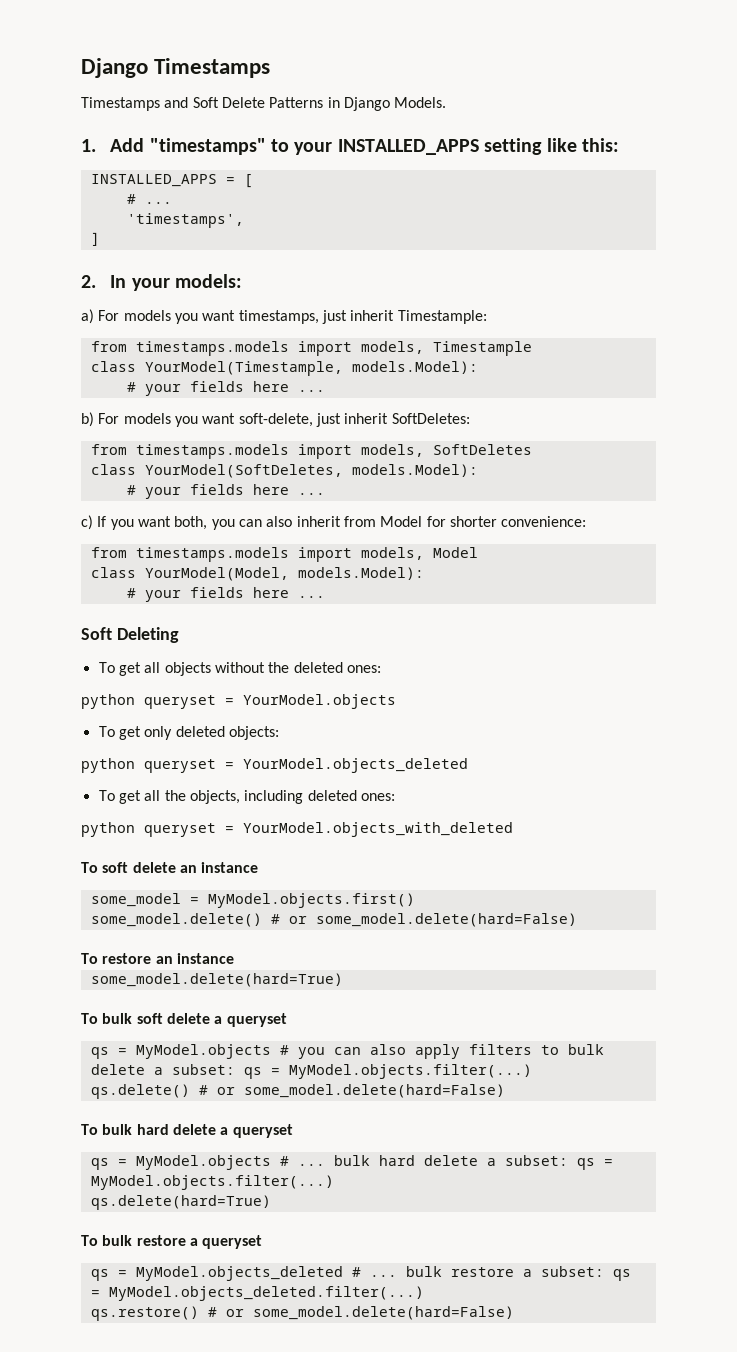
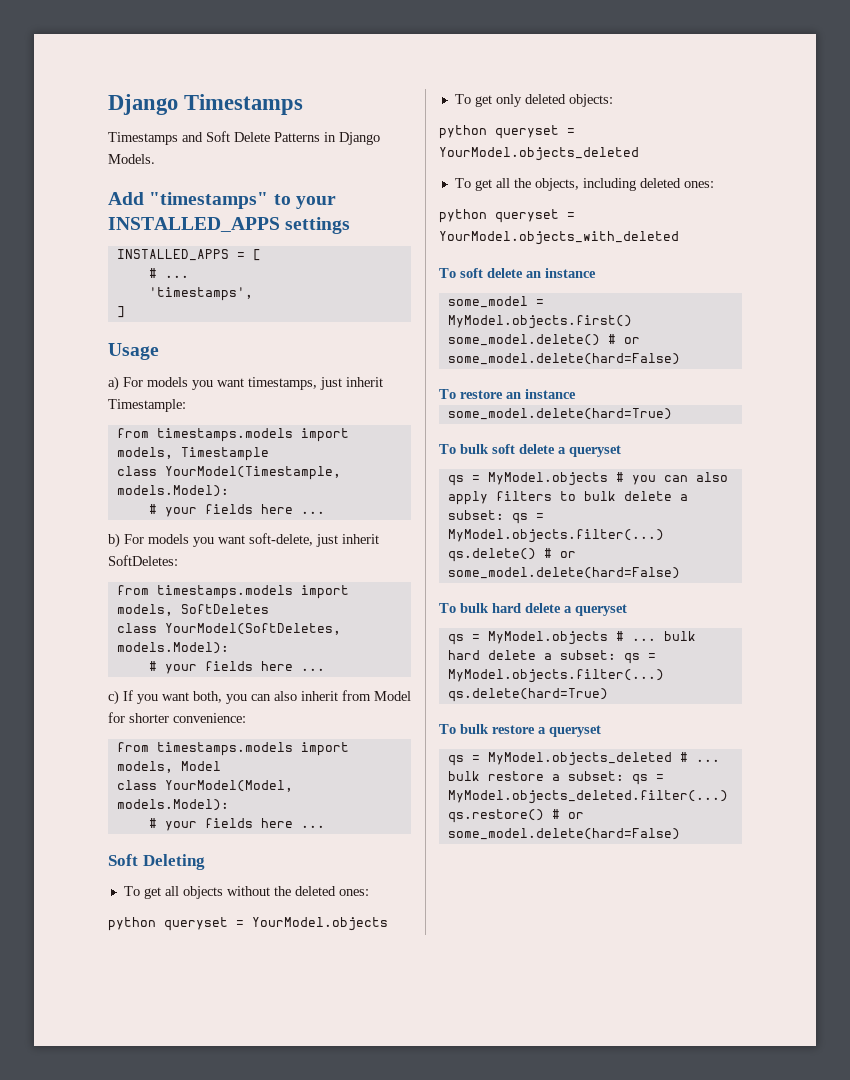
- 1. Add "timestamps" to your INSTALLED_APPS setting like this:
+ Add "timestamps" to your INSTALLED_APPS settings
- 2. In your models:
+ Usage

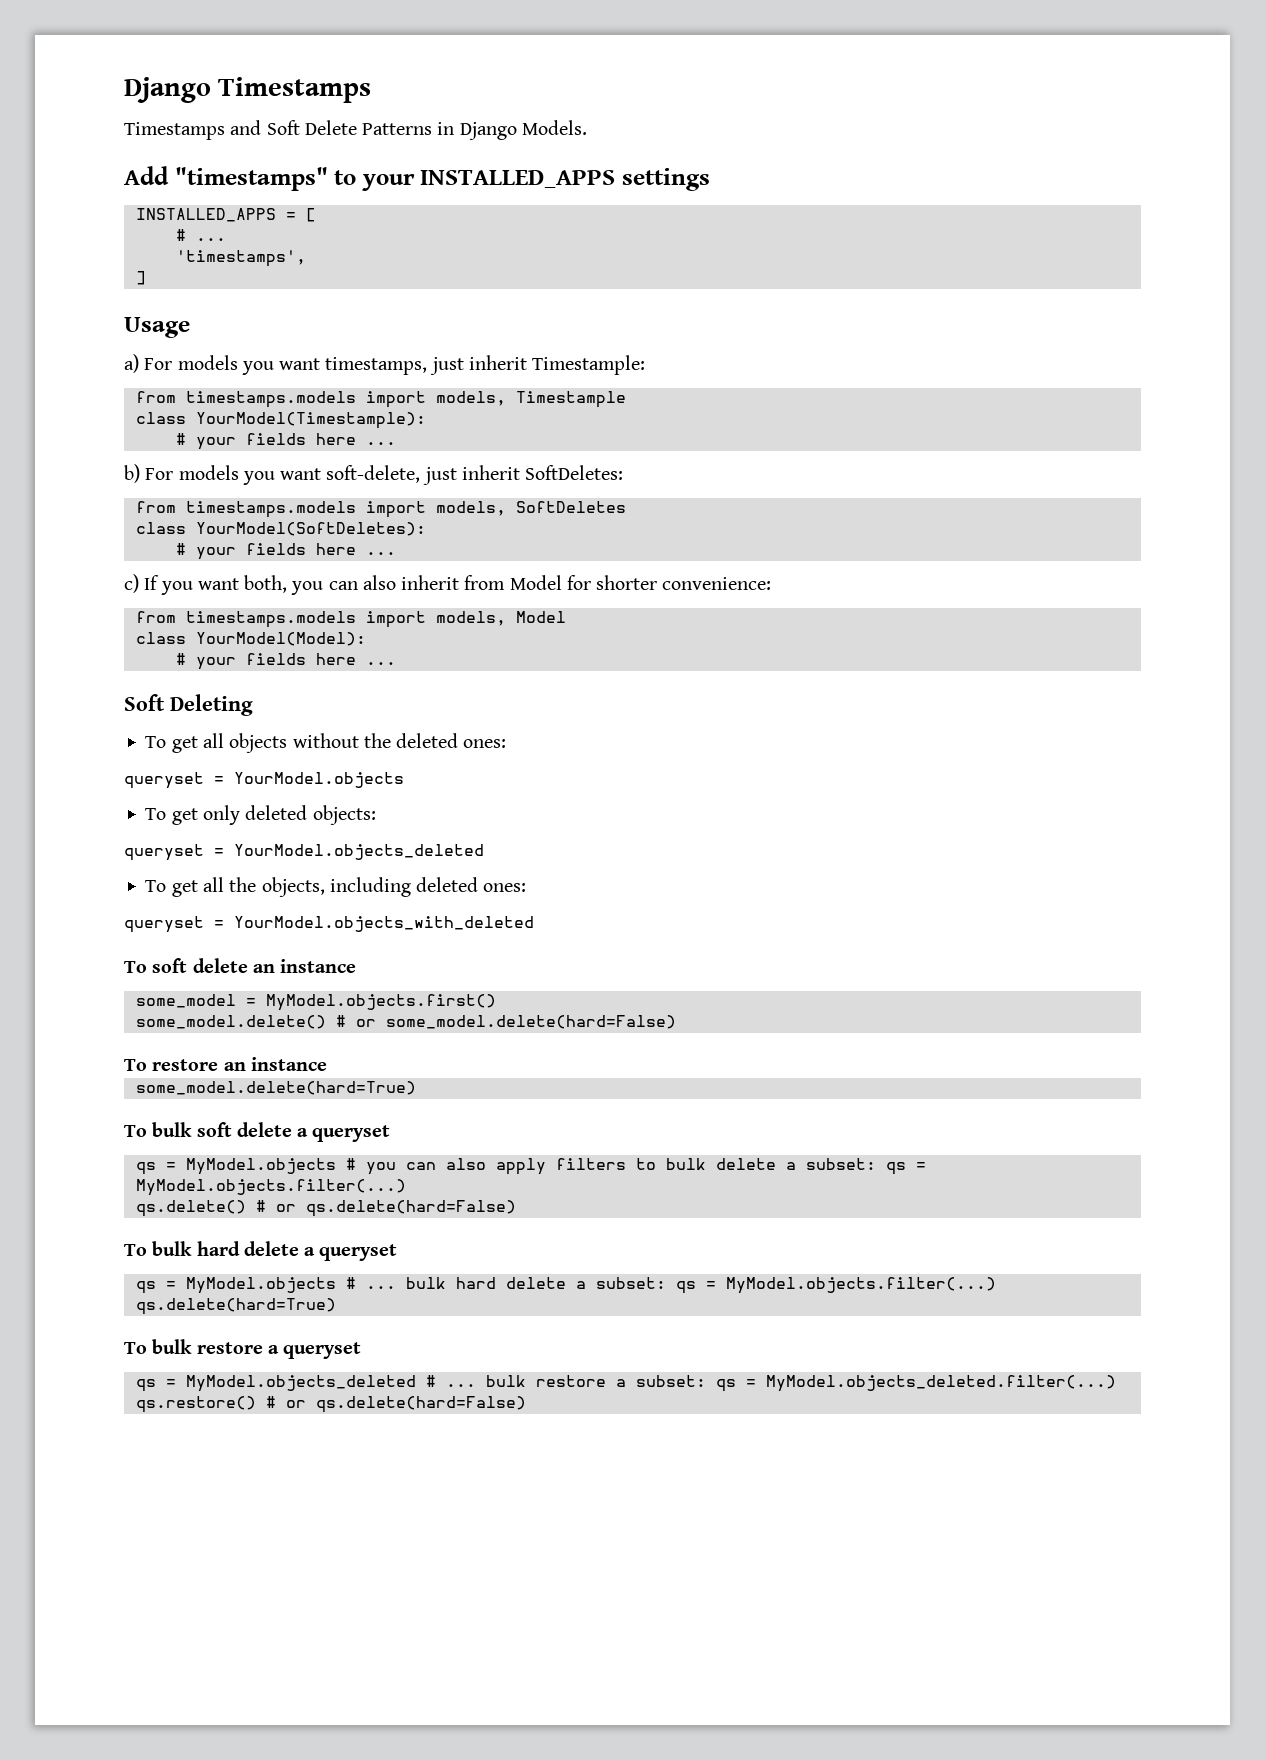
- class YourModel(Timestample, models.Model):
+ class YourModel(Timestample):
- class YourModel(SoftDeletes, models.Model):
+ class YourModel(SoftDeletes):
- class YourModel(Model, models.Model):
+ class YourModel(Model):
- python queryset = YourModel.objects
+ queryset = YourModel.objects
- python queryset = YourModel.objects_deleted
+ queryset = YourModel.objects_deleted
- python queryset = YourModel.objects_with_deleted
+ queryset = YourModel.objects_with_deleted
- qs.delete() # or some_model.delete(hard=False)
+ qs.delete() # or qs.delete(hard=False)
- qs.restore() # or some_model.delete(hard=False)
+ qs.restore() # or qs.delete(hard=False)

